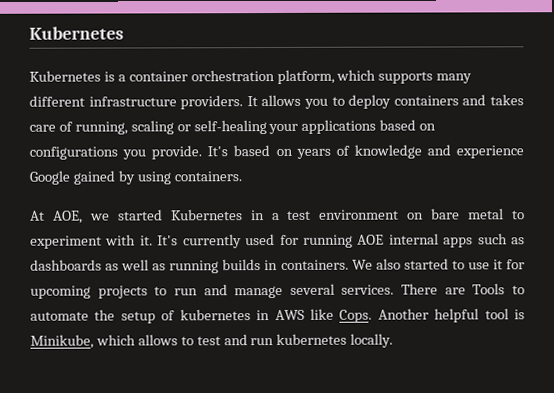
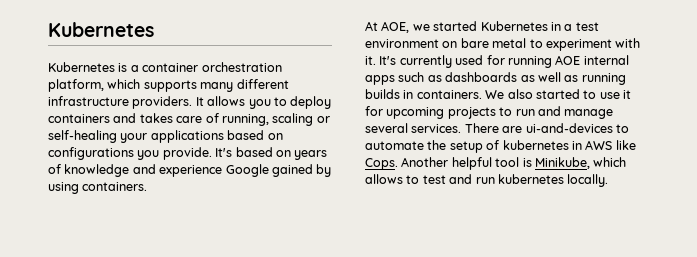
- There are Tools to automate the setup of kubernetes in AWS like Cops.
+ There are ui-and-devices to automate the setup of kubernetes in AWS like Cops.

